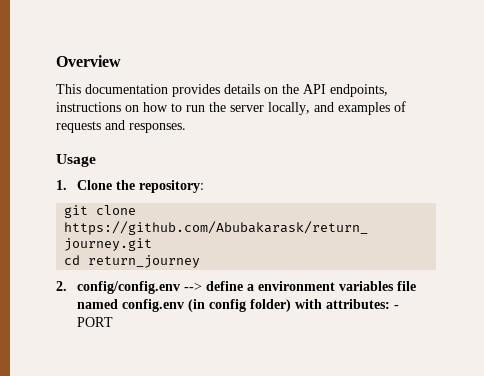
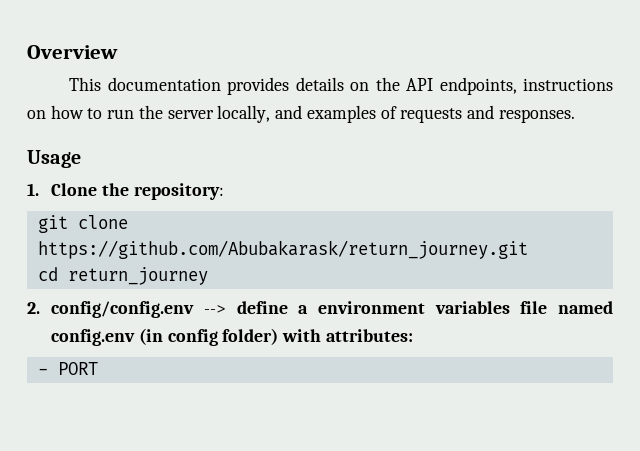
- 2. config/config.env --> define a environment variables file named config.env (in config folder) with attributes: - PORT
+ 2. config/config.env --> define a environment variables file named config.env (in config folder) with attributes:
+ - PORT

